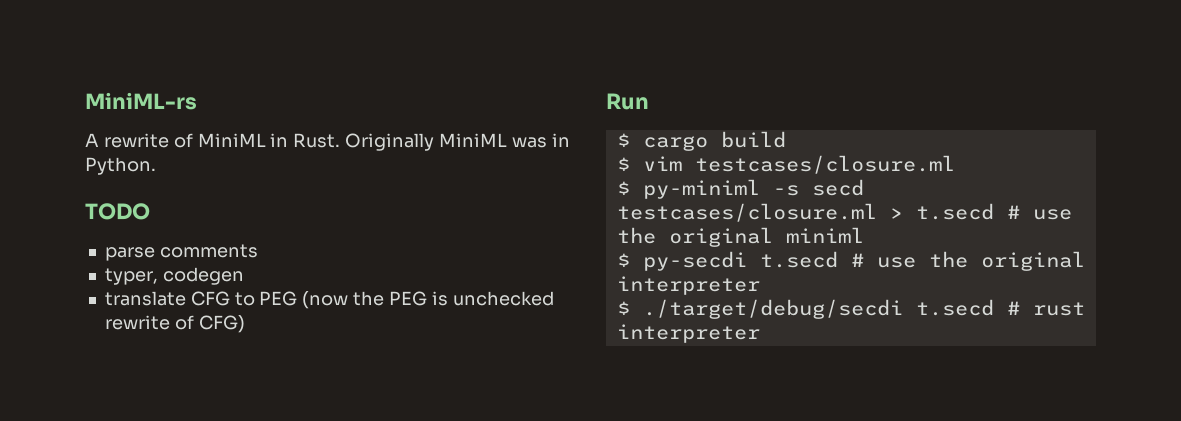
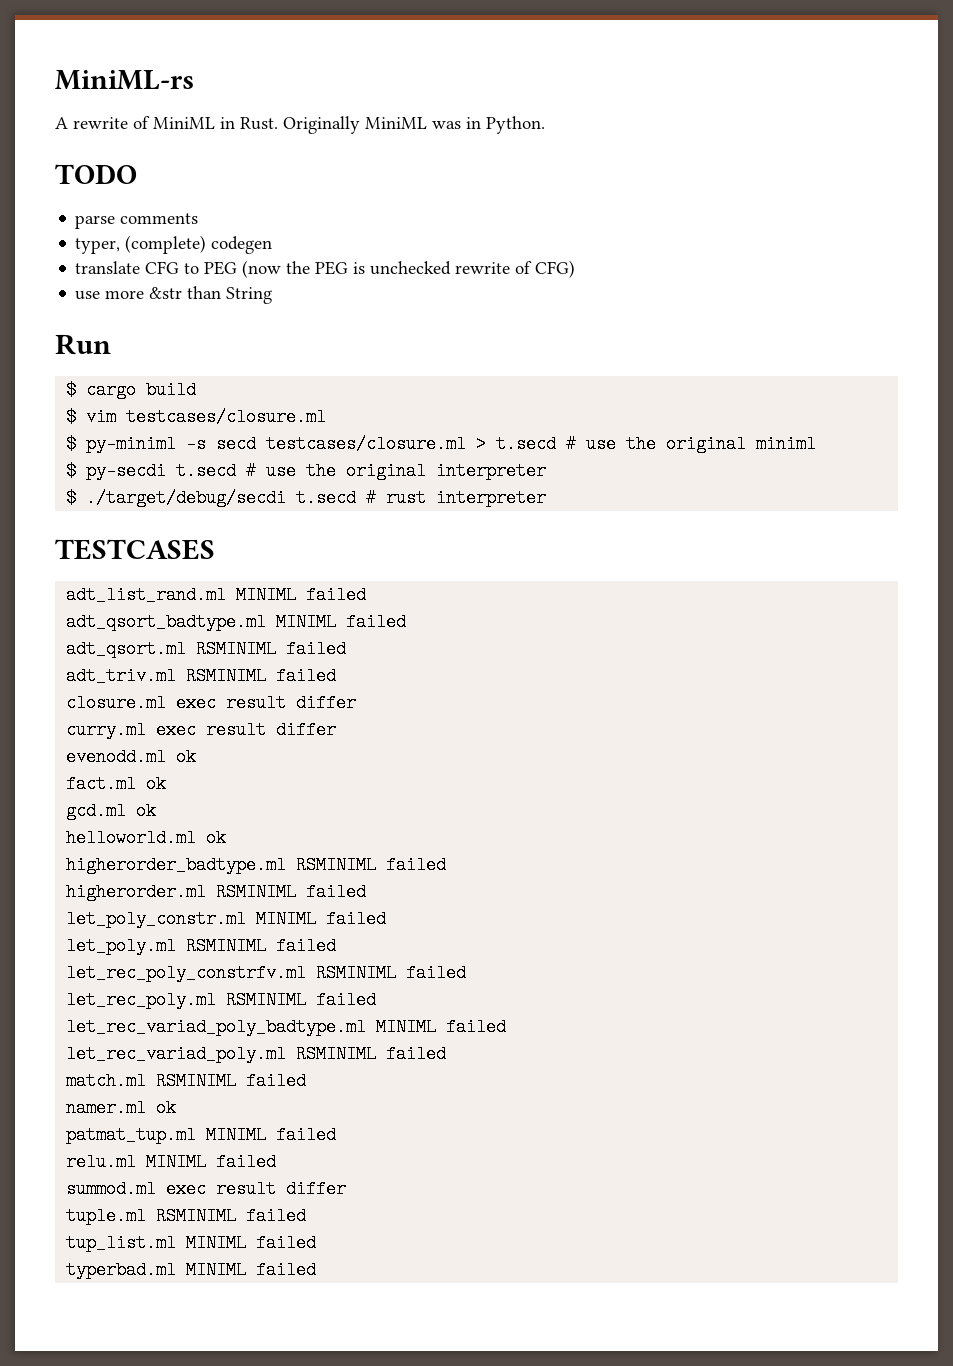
- typer, codegen
+ typer, (complete) codegen
+ use more &str than String
+ TESTCASES
+ adt_list_rand.ml MINIML failed
+ adt_qsort_badtype.ml MINIML failed
+ adt_qsort.ml RSMINIML failed
+ adt_triv.ml RSMINIML failed
+ closure.ml exec result differ
+ curry.ml exec result differ
+ evenodd.ml ok
+ fact.ml ok
+ gcd.ml ok
+ helloworld.ml ok
+ higherorder_badtype.ml RSMINIML failed
+ higherorder.ml RSMINIML failed
+ let_poly_constr.ml MINIML failed
+ let_poly.ml RSMINIML failed
+ let_rec_poly_constrfv.ml RSMINIML failed
+ let_rec_poly.ml RSMINIML failed
+ let_rec_variad_poly_badtype.ml MINIML failed
+ let_rec_variad_poly.ml RSMINIML failed
+ match.ml RSMINIML failed
+ namer.ml ok
+ patmat_tup.ml MINIML failed
+ relu.ml MINIML failed
+ summod.ml exec result differ
+ tuple.ml RSMINIML failed
+ tup_list.ml MINIML failed
+ typerbad.ml MINIML failed

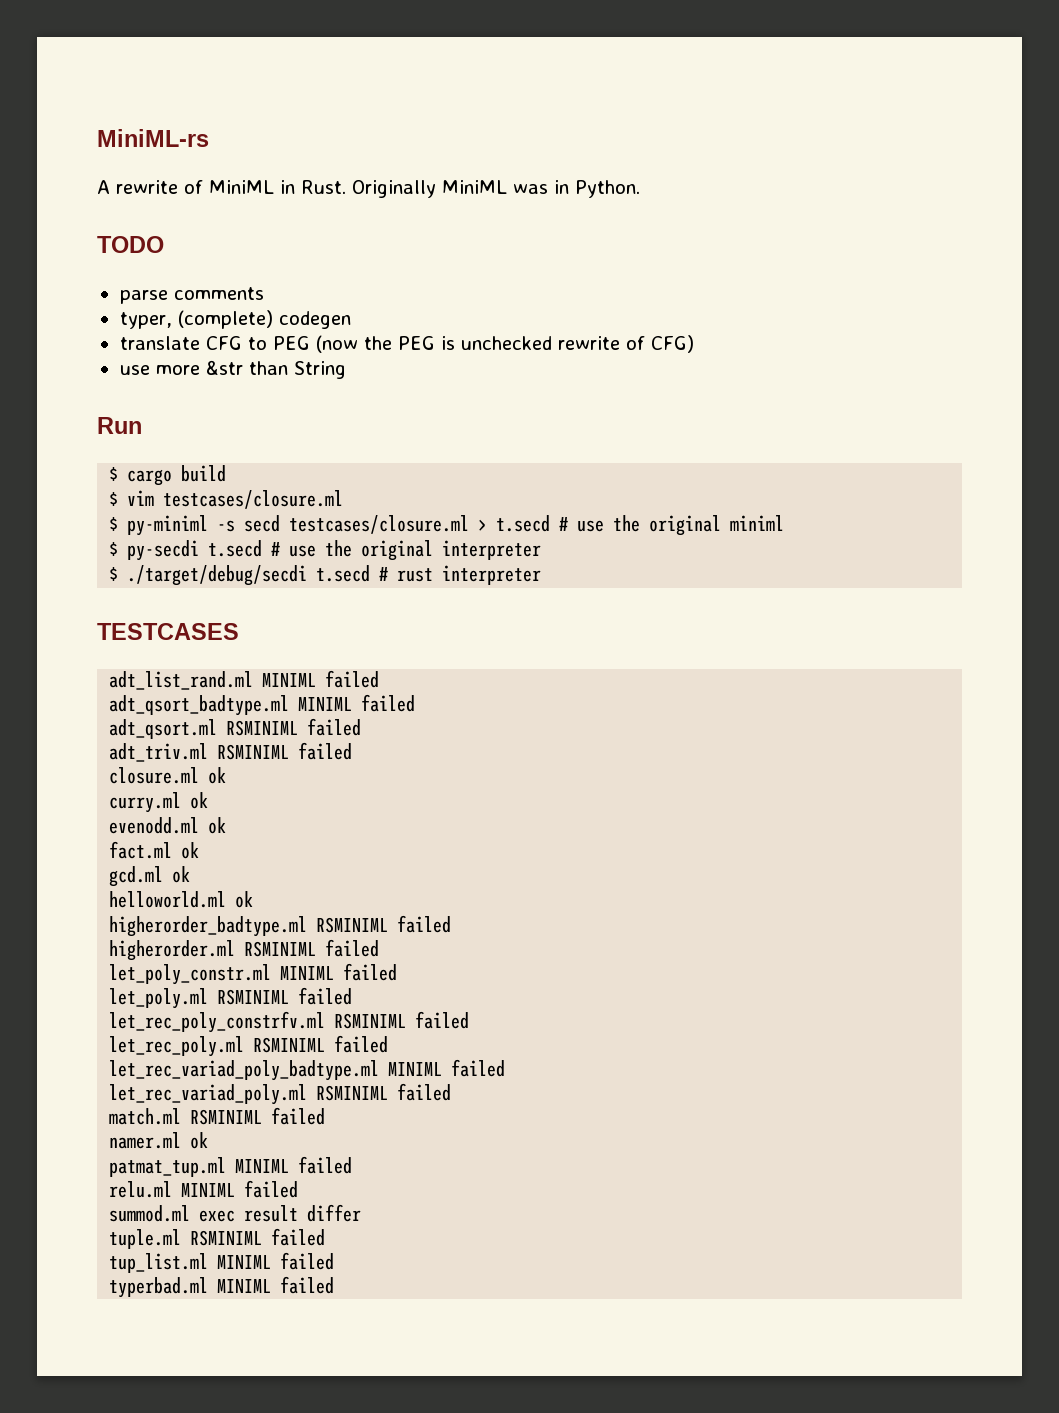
- closure.ml exec result differ
- curry.ml exec result differ
+ closure.ml ok
+ curry.ml ok

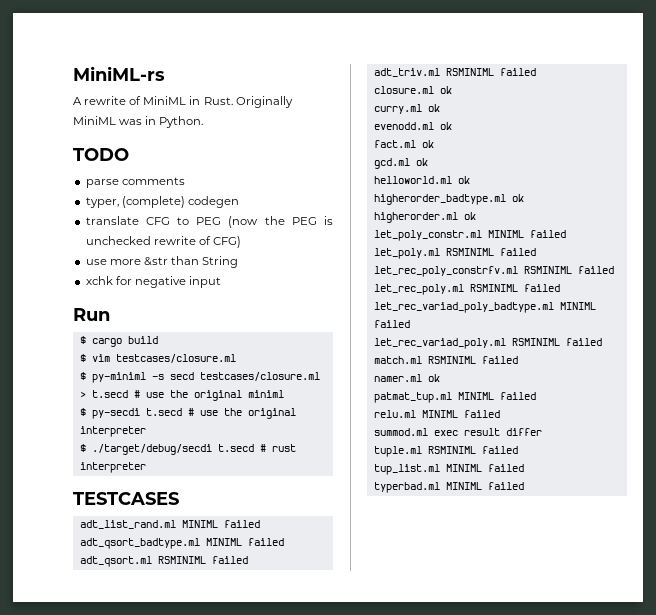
+ xchk for negative input
- higherorder_badtype.ml RSMINIML failed
+ higherorder_badtype.ml ok
- higherorder.ml RSMINIML failed
+ higherorder.ml ok

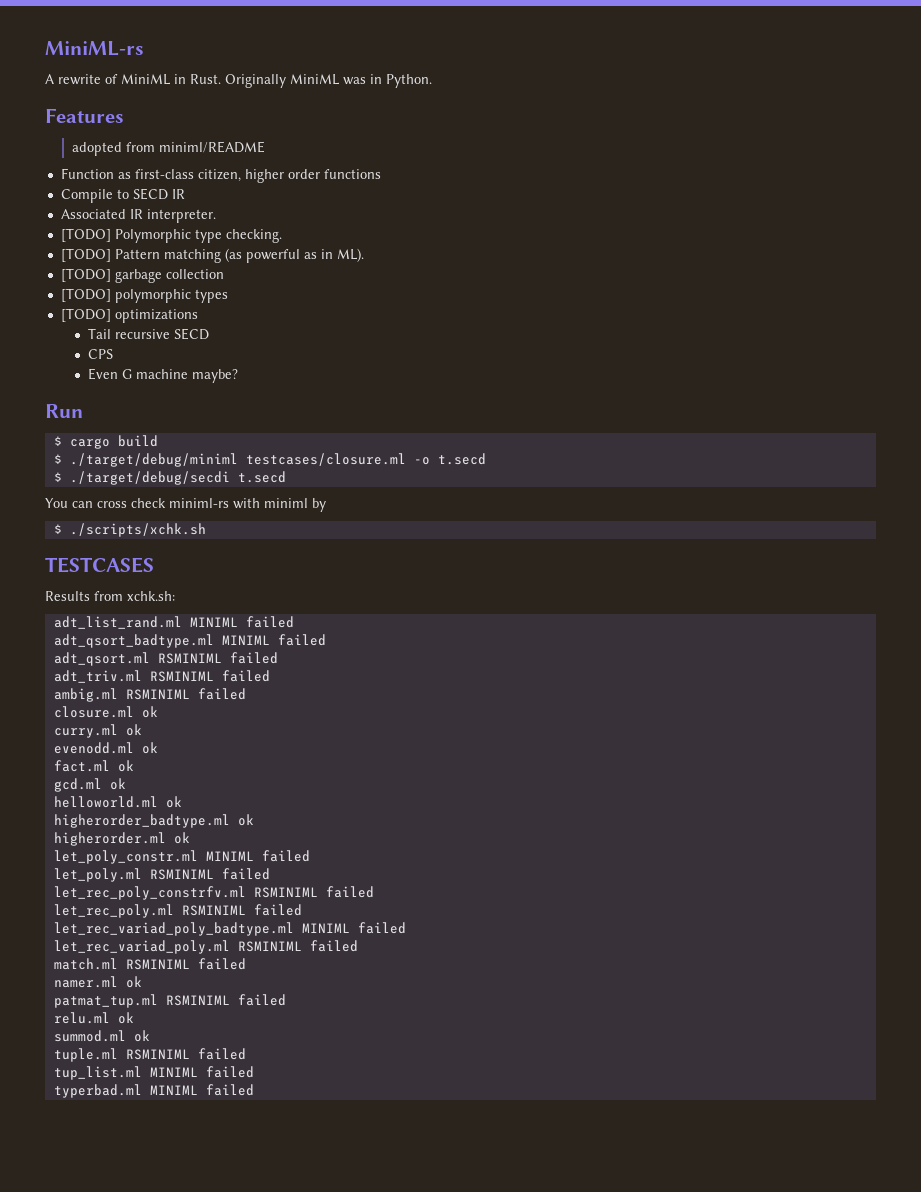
- TODO
- parse comments
- typer, (complete) codegen
- translate CFG to PEG (now the PEG is unchecked rewrite of CFG)
- use more &str than String
- xchk for negative input
+ Features
+ adopted from miniml/README
+ Function as first-class citizen, higher order functions
+ Compile to SECD IR
+ Associated IR interpreter.
+ [TODO] Polymorphic type checking.
+ [TODO] Pattern matching (as powerful as in ML).
+ [TODO] garbage collection
+ [TODO] polymorphic types
+ [TODO] optimizations
+ Tail recursive SECD
+ CPS
+ Even G machine maybe?
- $ vim testcases/closure.ml
- $ py-miniml -s secd testcases/closure.ml > t.secd # use the original miniml
- $ py-secdi t.secd # use the original interpreter
- $ ./target/debug/secdi t.secd # rust interpreter
+ $ ./target/debug/miniml testcases/closure.ml -o t.secd
+ $ ./target/debug/secdi t.secd
+ You can cross check miniml-rs with miniml by
+ $ ./scripts/xchk.sh
  TESTCASES
+ Results from xchk.sh:
+ ambig.ml RSMINIML failed
- patmat_tup.ml MINIML failed
+ patmat_tup.ml RSMINIML failed
- relu.ml MINIML failed
+ relu.ml ok
- summod.ml exec result differ
+ summod.ml ok

